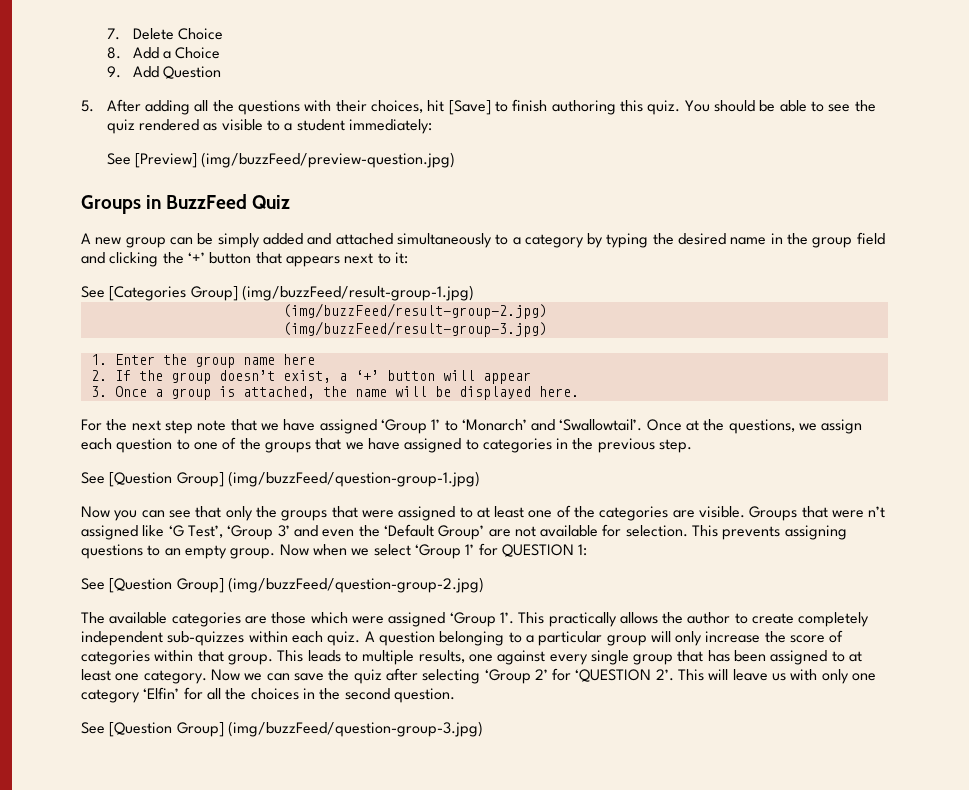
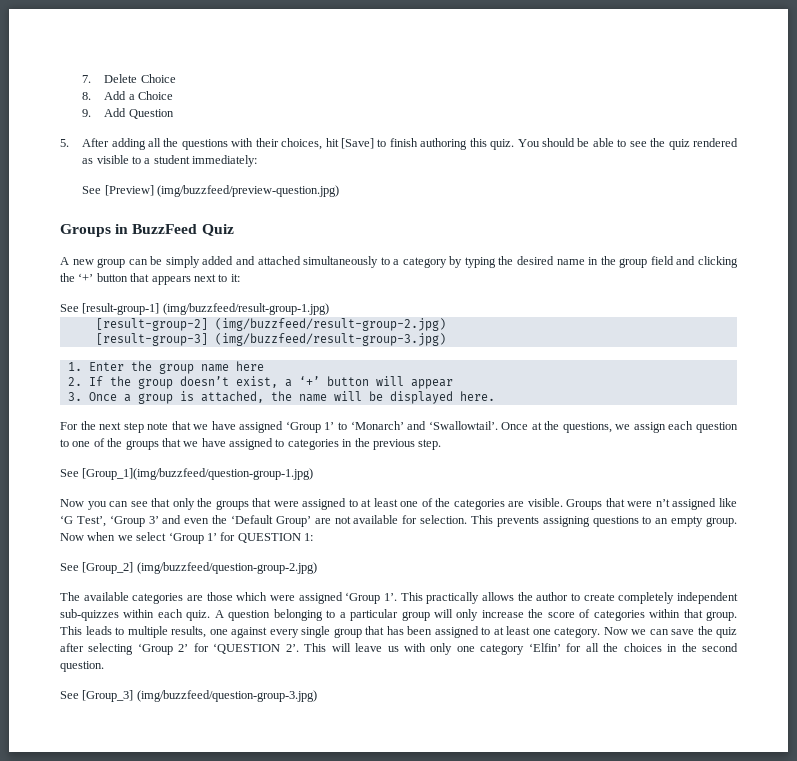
- See [Preview] (img/buzzFeed/preview-question.jpg)
+ See [Preview] (img/buzzfeed/preview-question.jpg)
- See [Categories Group] (img/buzzFeed/result-group-1.jpg)
- (img/buzzFeed/result-group-2.jpg)
- (img/buzzFeed/result-group-3.jpg)
+ See [result-group-1] (img/buzzfeed/result-group-1.jpg)
+ [result-group-2] (img/buzzfeed/result-group-2.jpg)
+ [result-group-3] (img/buzzfeed/result-group-3.jpg)
- See [Question Group] (img/buzzFeed/question-group-1.jpg)
+ See [Group_1](img/buzzfeed/question-group-1.jpg)
- See [Question Group] (img/buzzFeed/question-group-2.jpg)
+ See [Group_2] (img/buzzfeed/question-group-2.jpg)
- See [Question Group] (img/buzzFeed/question-group-3.jpg)
+ See [Group_3] (img/buzzfeed/question-group-3.jpg)

